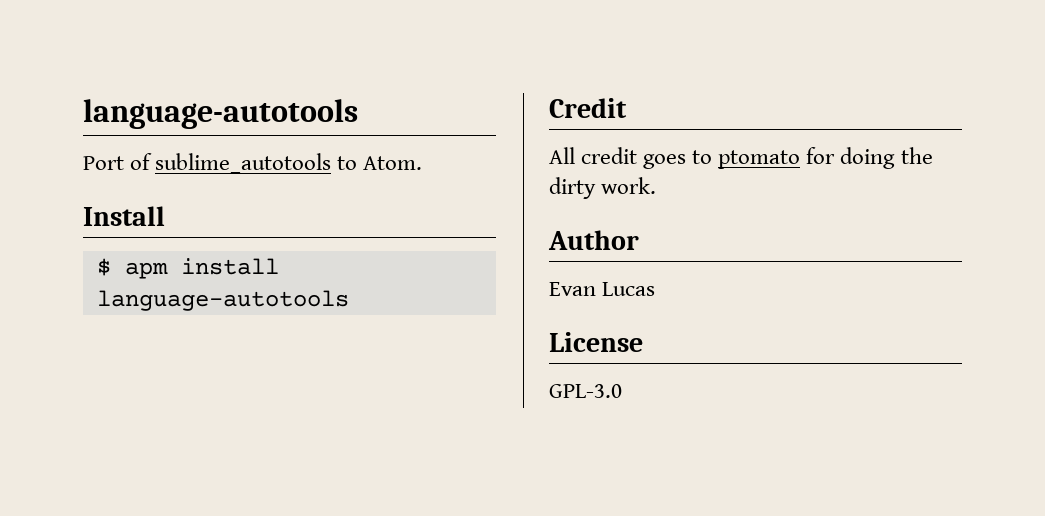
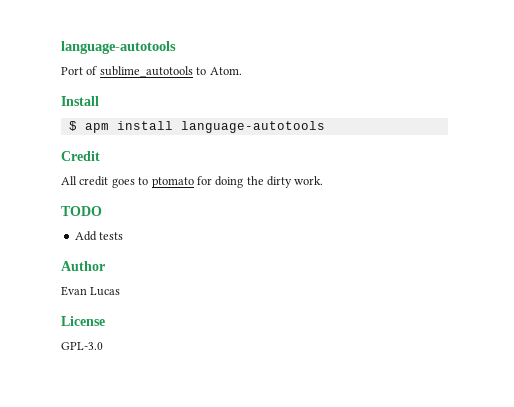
+ TODO
+ Add tests

